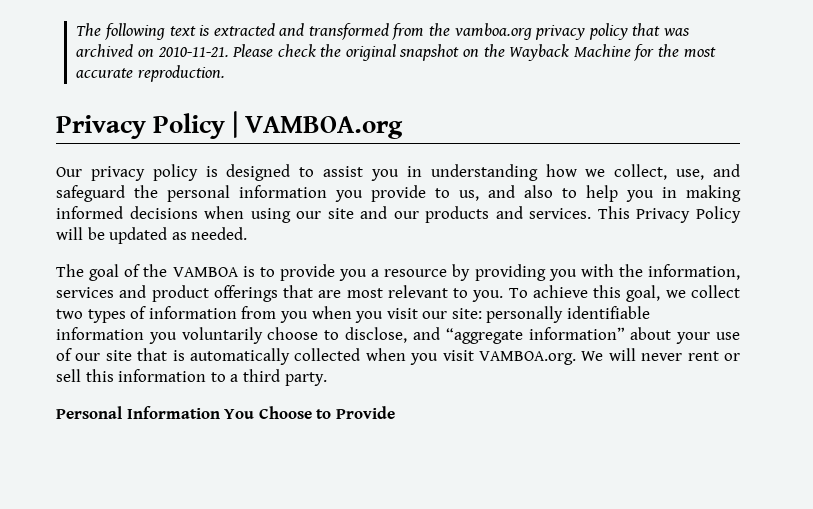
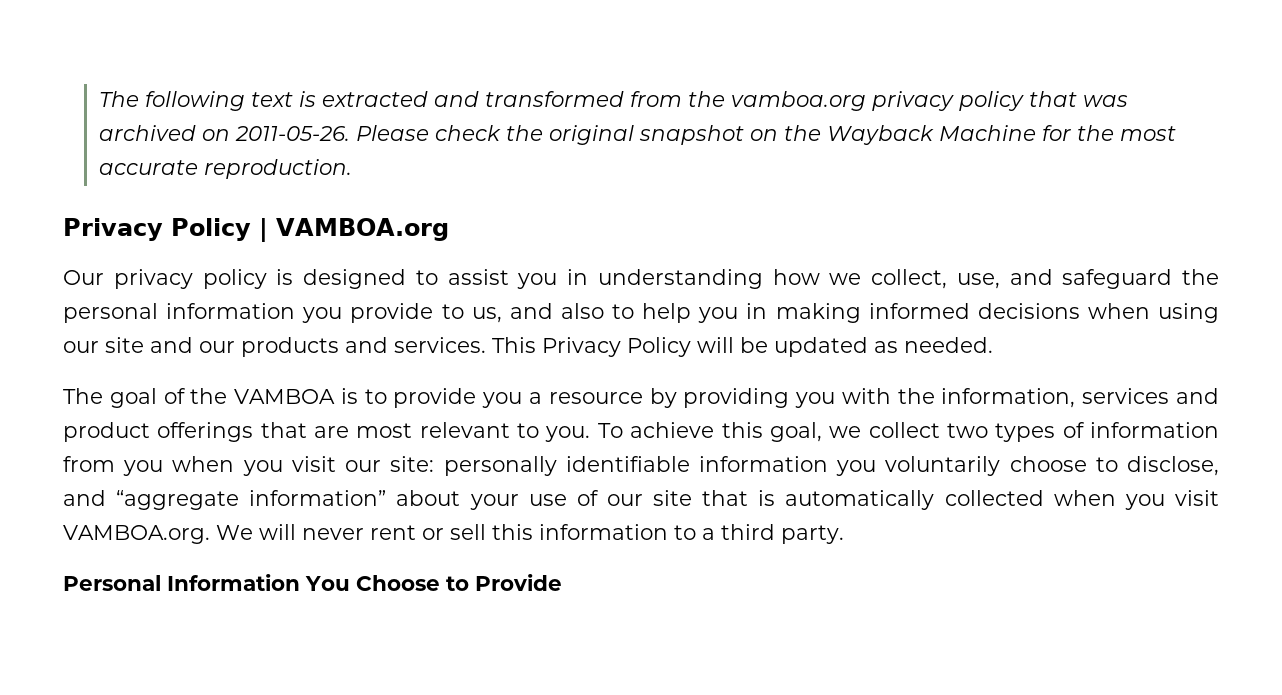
- The following text is extracted and transformed from the vamboa.org privacy policy that was archived on 2010-11-21.
+ The following text is extracted and transformed from the vamboa.org privacy policy that was archived on 2011-05-26.

